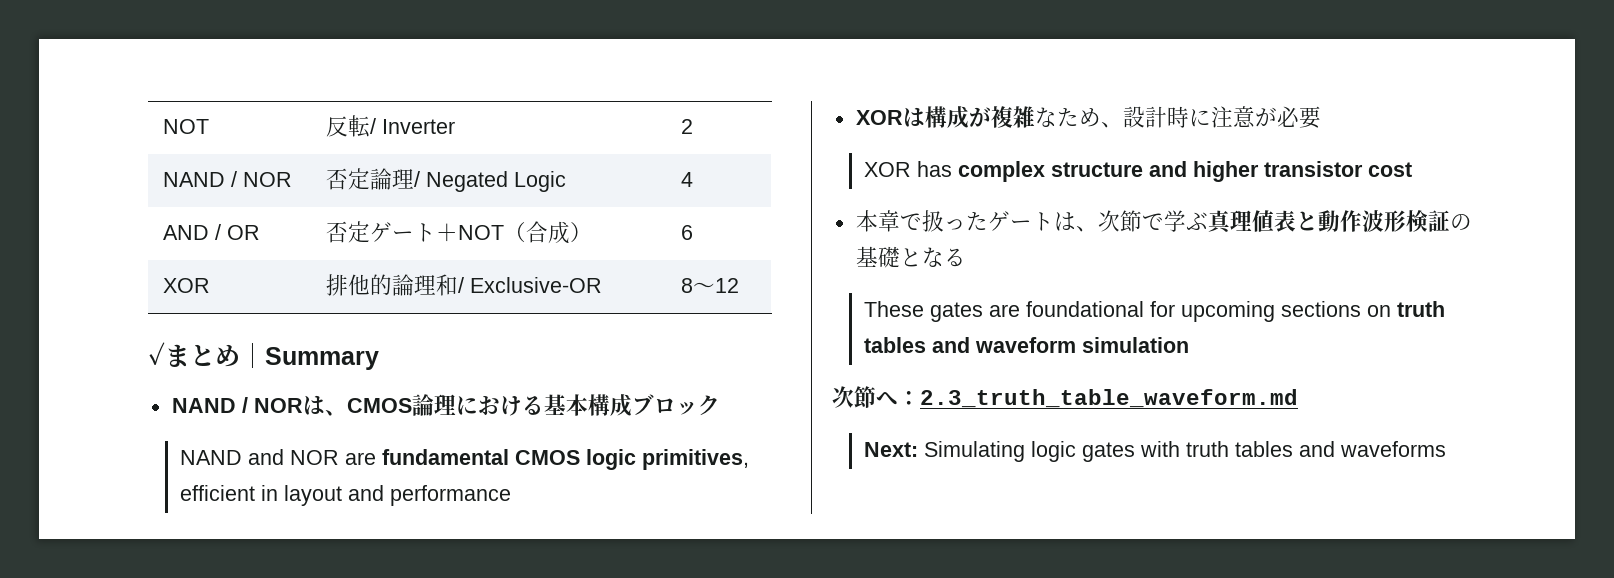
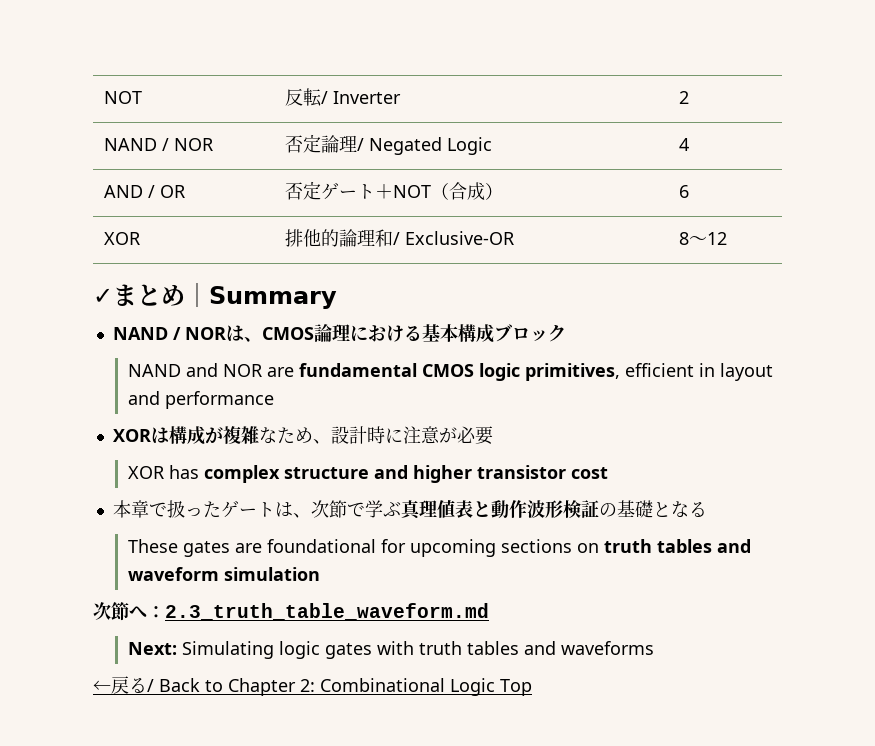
+ ←戻る/ Back to Chapter 2: Combinational Logic Top

